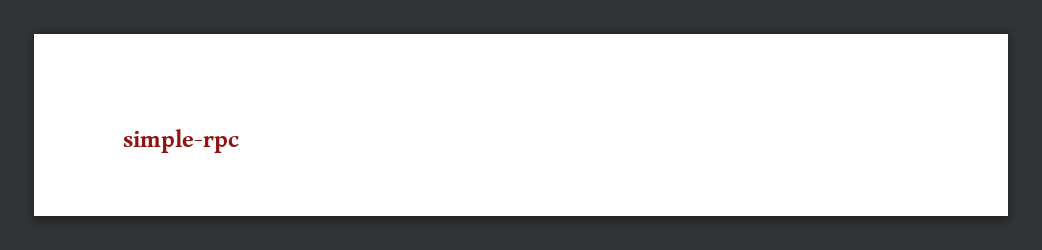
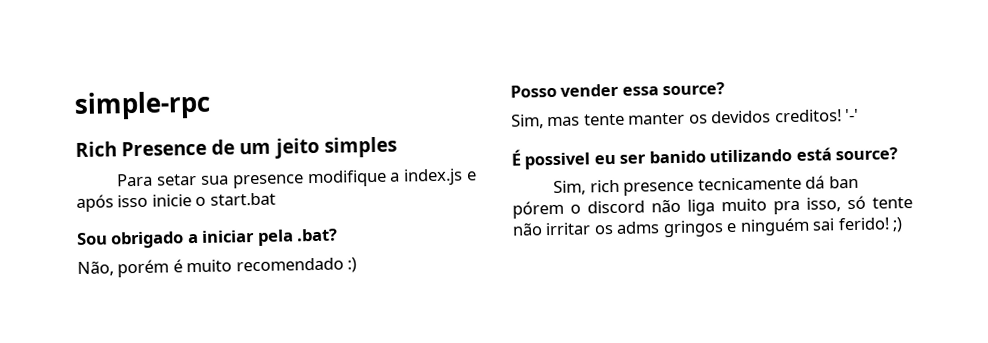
+ Rich Presence de um jeito simples
+ Para setar sua presence modifique a index.js e após isso inicie o start.bat
+ Sou obrigado a iniciar pela .bat?
+ Não, porém é muito recomendado :)
+ Posso vender essa source?
+ Sim, mas tente manter os devidos creditos! '-'
+ É possivel eu ser banido utilizando está source?
+ Sim, rich presence tecnicamente dá ban pórem o discord não liga muito pra isso, só tente não irritar os adms gringos e ninguém sai ferido! ;)

